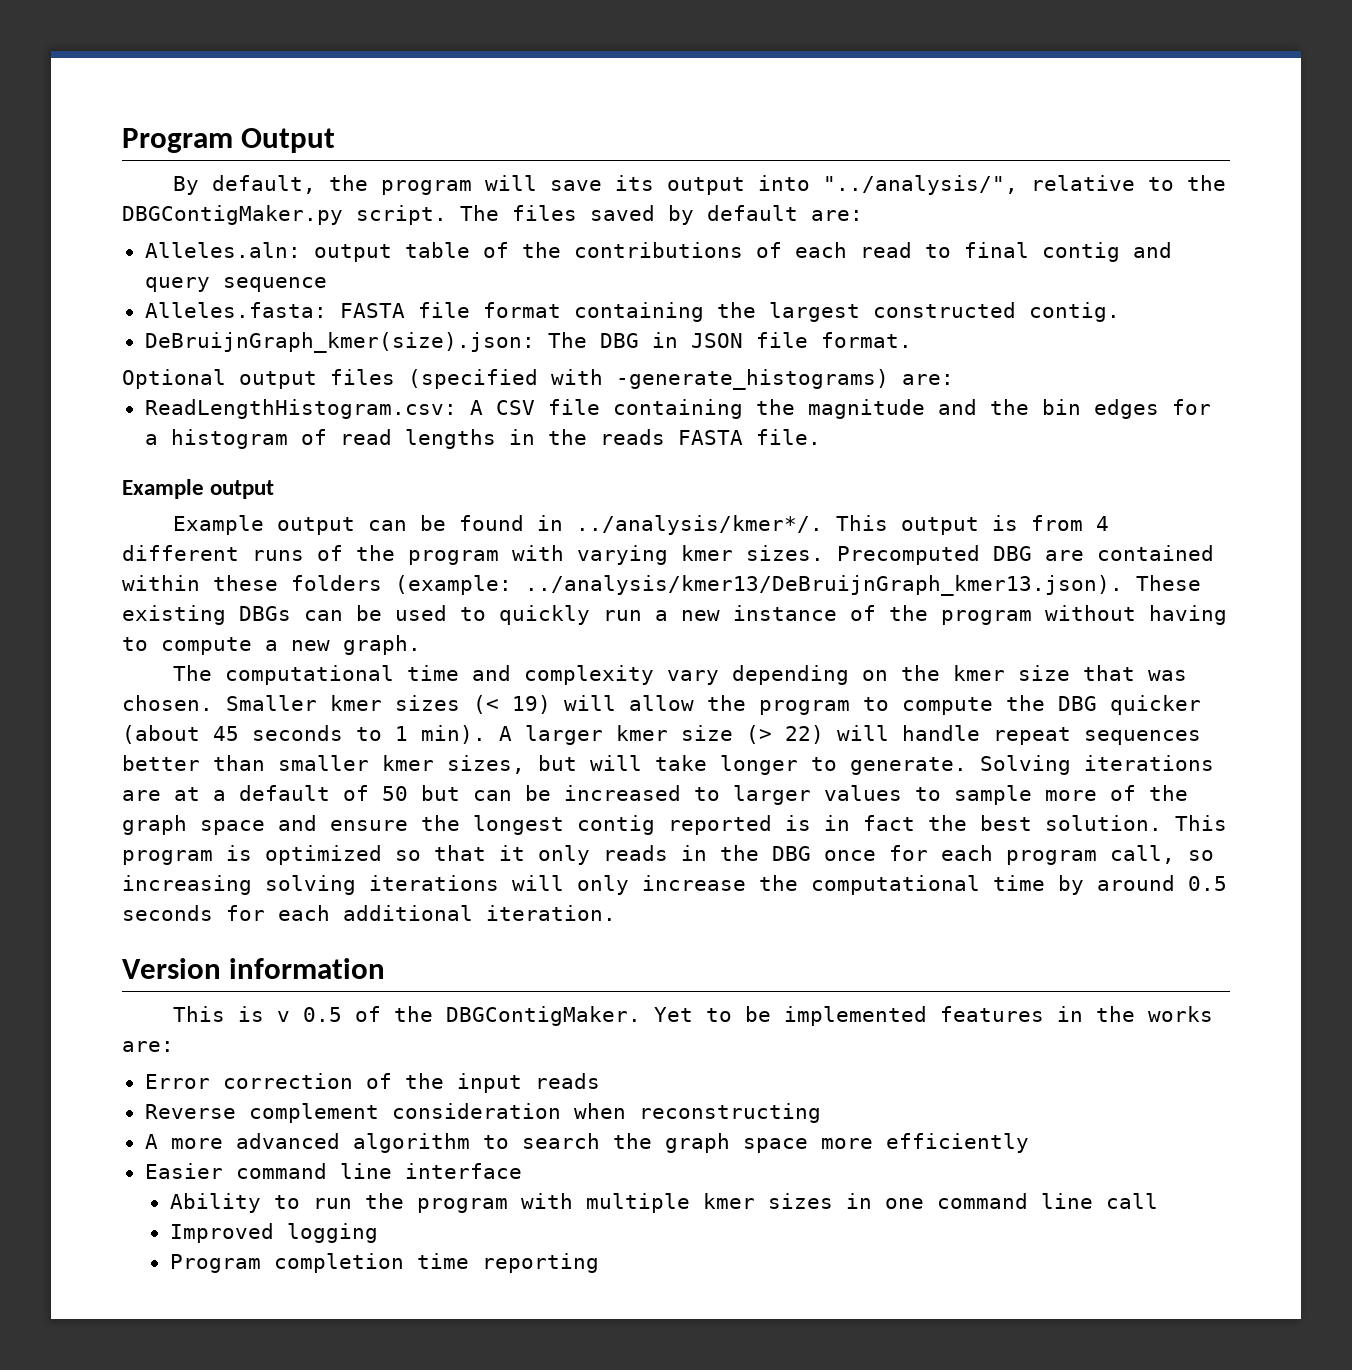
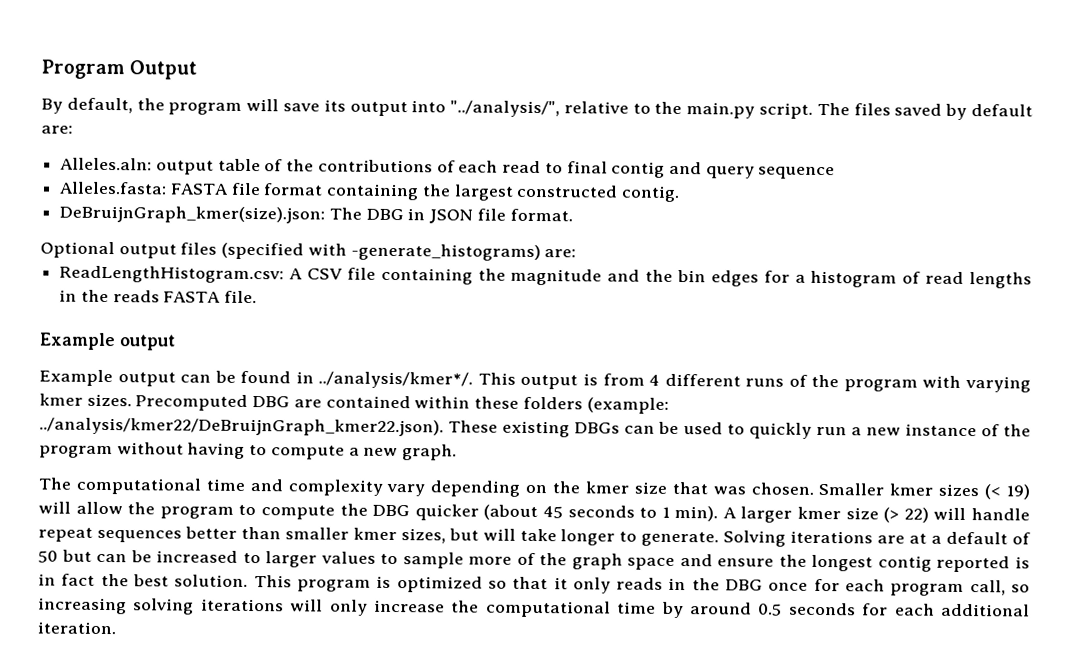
- By default, the program will save its output into "../analysis/", relative to the DBGContigMaker.py script.
+ By default, the program will save its output into "../analysis/", relative to the main.py script.
- Precomputed DBG are contained within these folders (example: ../analysis/kmer13/DeBruijnGraph_kmer13.json). These existing DBGs can be used to quickly run a new instance of the program without having to compute a new graph.
+ Precomputed DBG are contained within these folders (example: ../analysis/kmer22/DeBruijnGraph_kmer22.json). These existing DBGs can be used to quickly run a new instance of the program without having to compute a new graph.
- Version information
- This is v 0.5 of the DBGContigMaker. Yet to be implemented features in the works are:
- Error correction of the input reads
- Reverse complement consideration when reconstructing
- A more advanced algorithm to search the graph space more efficiently
- Easier command line interface
- Ability to run the program with multiple kmer sizes in one command line call
- Improved logging
- Program completion time reporting

